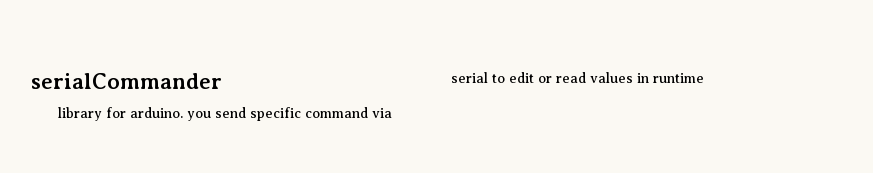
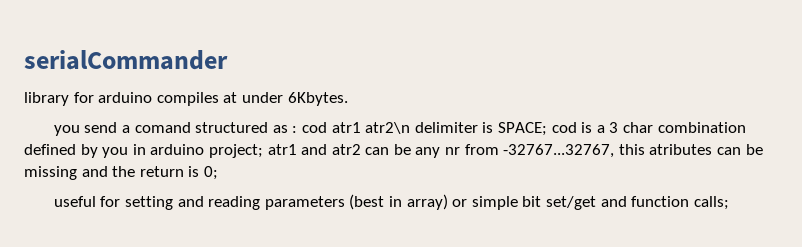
- library for arduino. you send specific command via serial to edit or read values in runtime
+ library for arduino compiles at under 6Kbytes.
+ you send a comand structured as : cod atr1 atr2\n delimiter is SPACE; cod is a 3 char combination defined by you in arduino project; atr1 and atr2 can be any nr from -32767...32767, this atributes can be missing and the return is 0;
+ useful for setting and reading parameters (best in array) or simple bit set/get and function calls;

